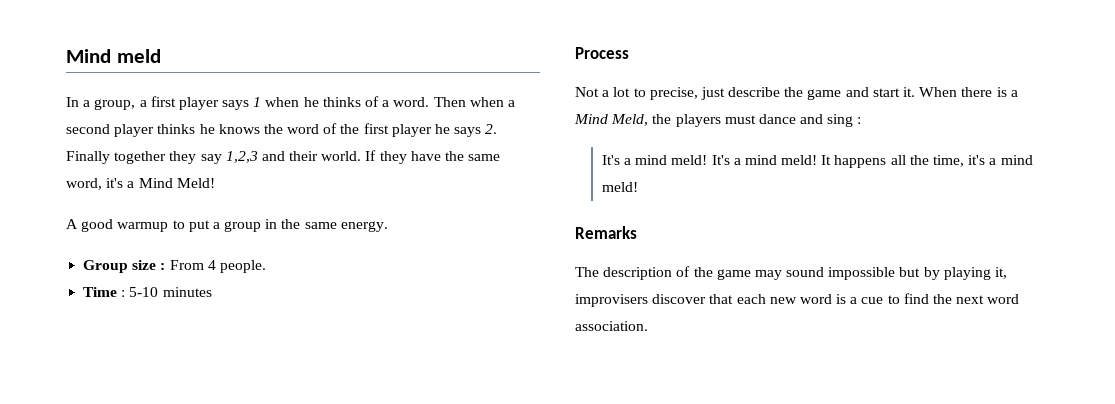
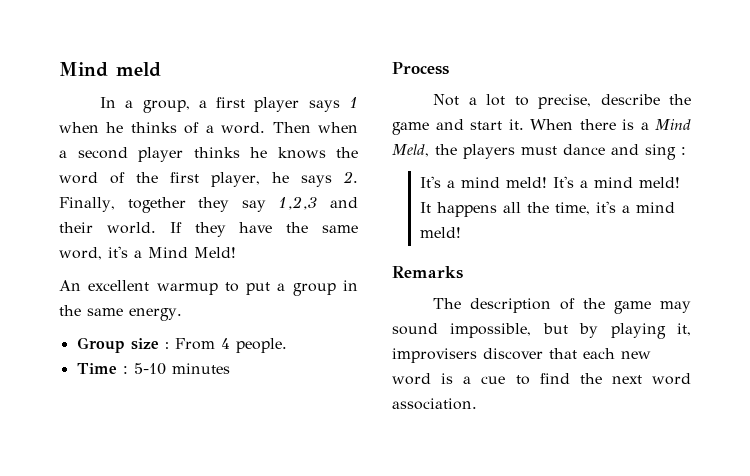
- Then when a second player thinks he knows the word of the first player he says 2. Finally together they say 1,2,3 and their world.
+ Then when a second player thinks he knows the word of the first player, he says 2. Finally, together they say 1,2,3 and their world.
- A good warmup to put a group in the same energy.
+ An excellent warmup to put a group in the same energy.
- Not a lot to precise, just describe the game and start it.
+ Not a lot to precise, describe the game and start it.
- The description of the game may sound impossible but by playing it, improvisers discover that each new word is a cue to find the next word association.
+ The description of the game may sound impossible, but by playing it, improvisers discover that each new word is a cue to find the next word association.

